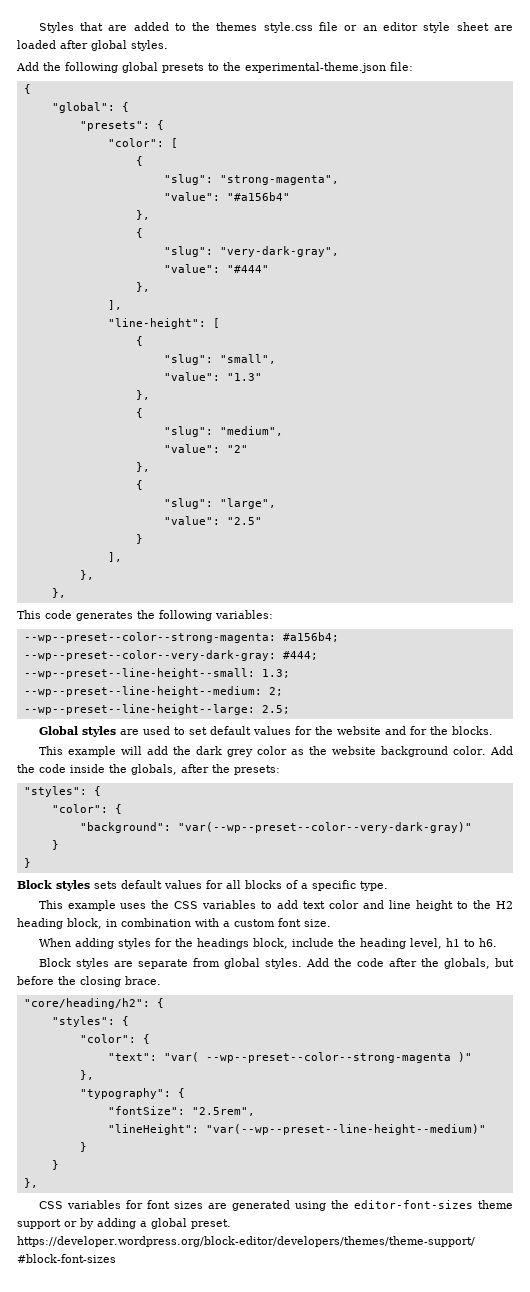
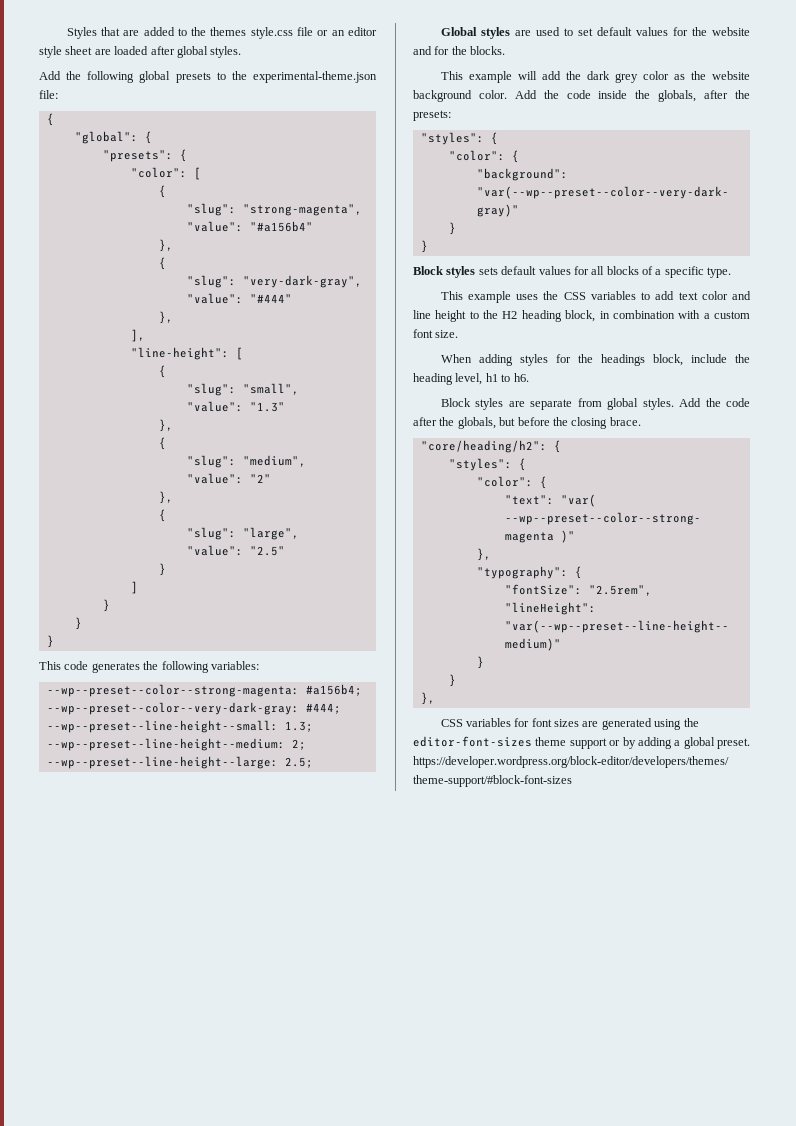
  "value": "2.5"
  }
- ],
- },
- },
+ ]
+ }
+ }
+ }

